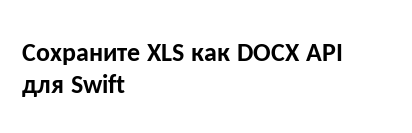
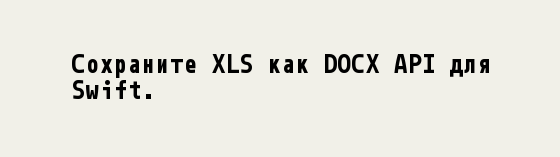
- Сохраните XLS как DOCX API для Swift
+ Сохраните XLS как DOCX API для Swift.

